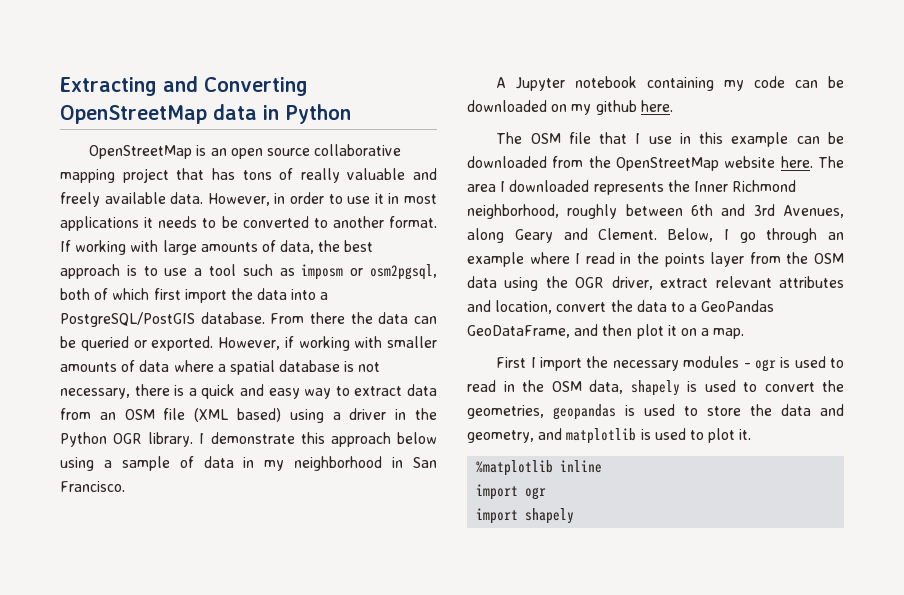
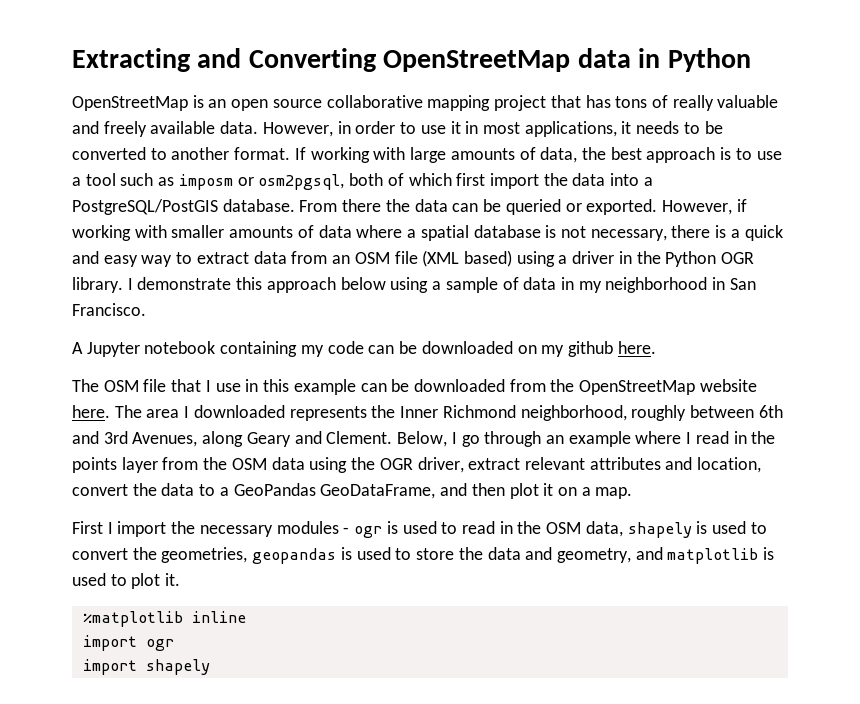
- However, in order to use it in most applications it needs to be converted to another format.
+ However, in order to use it in most applications, it needs to be converted to another format.

